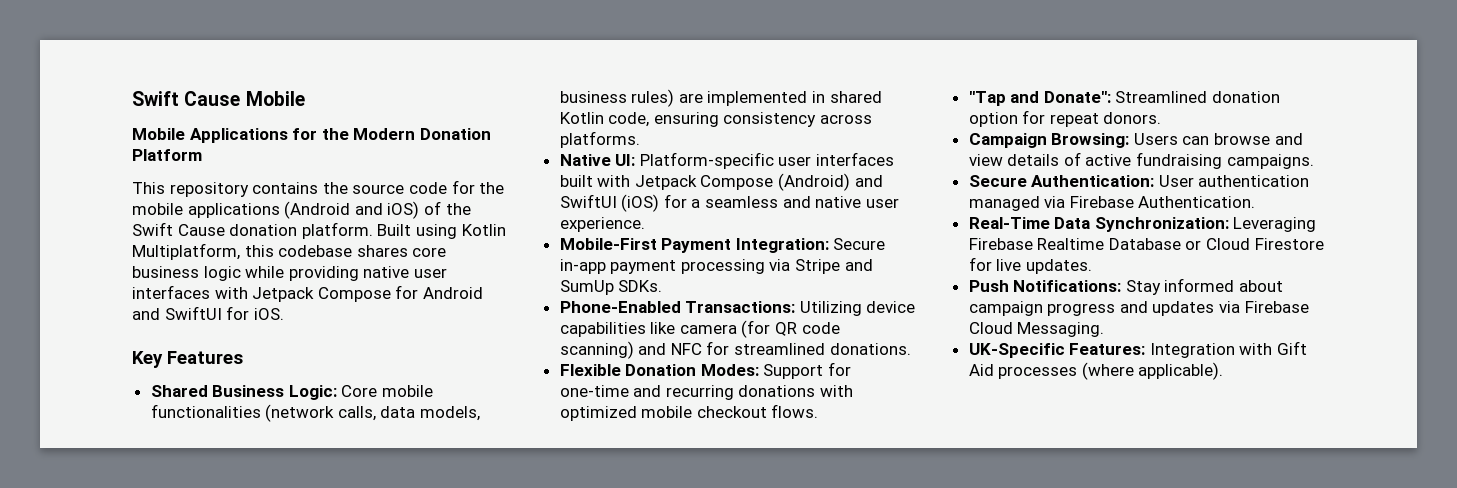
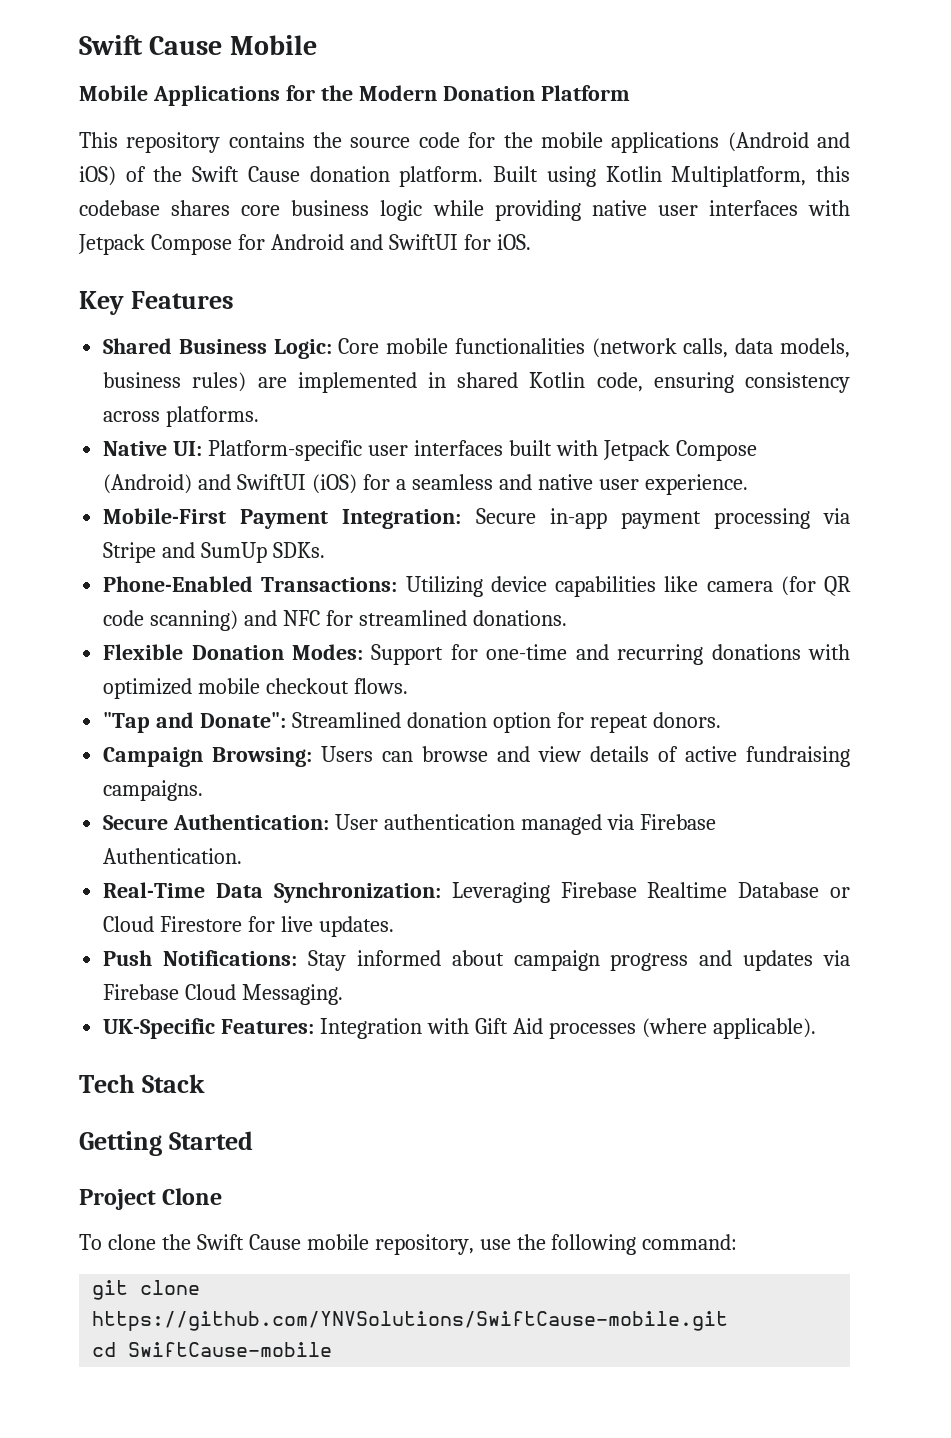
+ Tech Stack
+ Getting Started
+ Project Clone
+ To clone the Swift Cause mobile repository, use the following command:
+ git clone https://github.com/YNVSolutions/SwiftCause-mobile.git
+ cd SwiftCause-mobile

